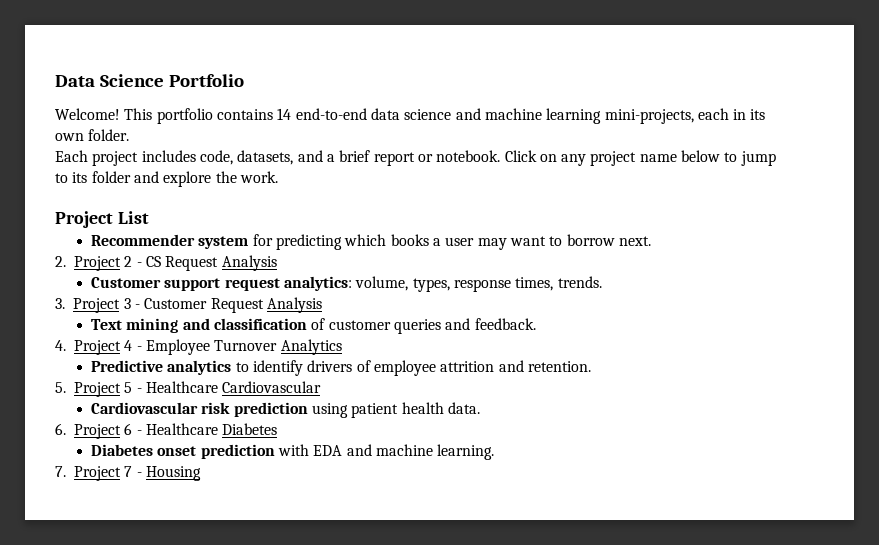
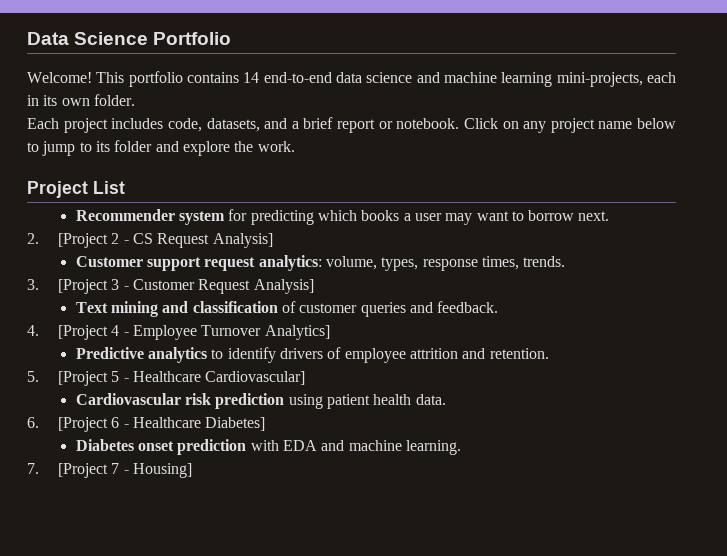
- 2. Project 2 - CS Request Analysis
+ 2. [Project 2 - CS Request Analysis]
- 3. Project 3 - Customer Request Analysis
+ 3. [Project 3 - Customer Request Analysis]
- 4. Project 4 - Employee Turnover Analytics
+ 4. [Project 4 - Employee Turnover Analytics]
- 5. Project 5 - Healthcare Cardiovascular
+ 5. [Project 5 - Healthcare Cardiovascular]
- 6. Project 6 - Healthcare Diabetes
+ 6. [Project 6 - Healthcare Diabetes]
- 7. Project 7 - Housing
+ 7. [Project 7 - Housing]

